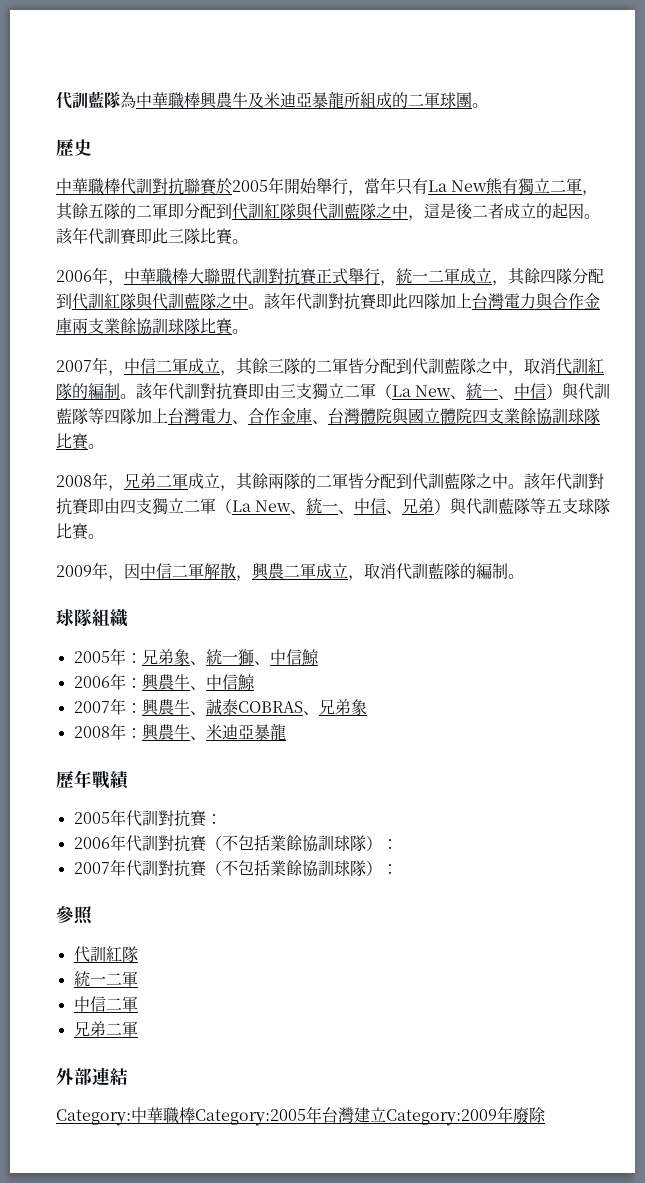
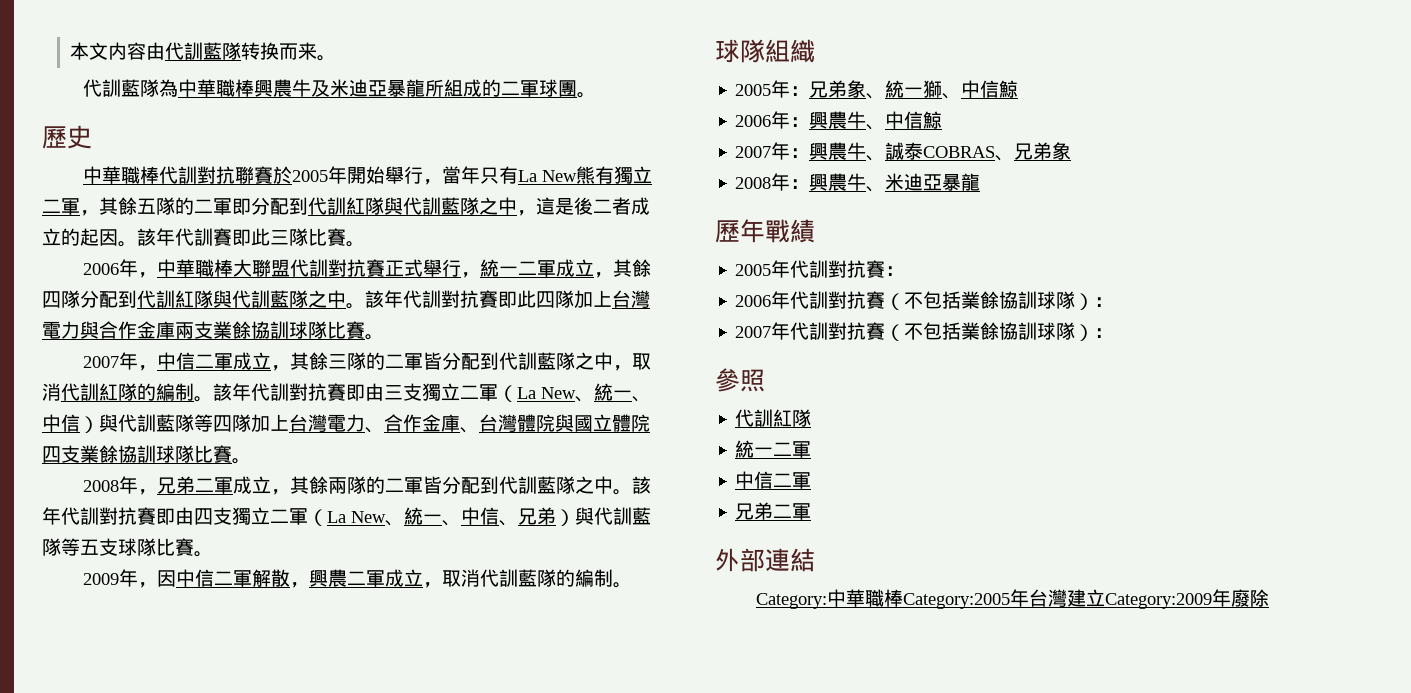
+ 本文内容由代訓藍隊转换而来。

